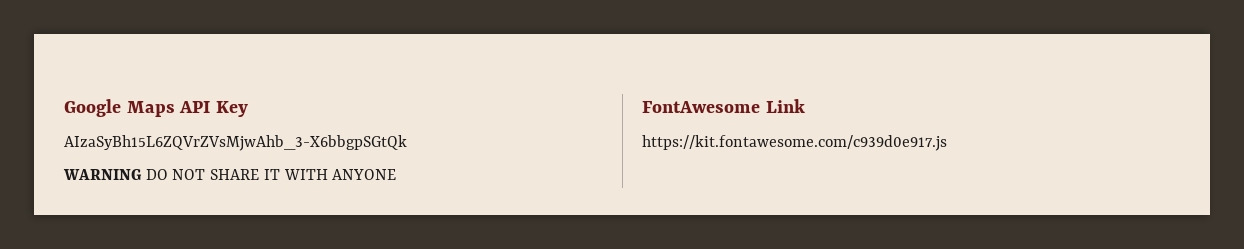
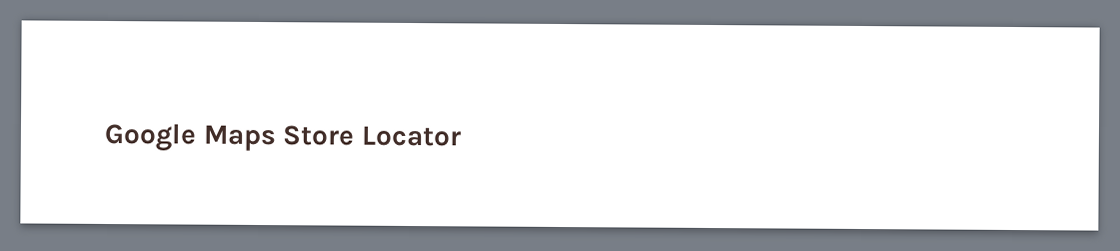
- Google Maps API Key
- AIzaSyBh15L6ZQVrZVsMjwAhb_3-X6bbgpSGtQk
- WARNING DO NOT SHARE IT WITH ANYONE
- FontAwesome Link
- https://kit.fontawesome.com/c939d0e917.js
+ Google Maps Store Locator

